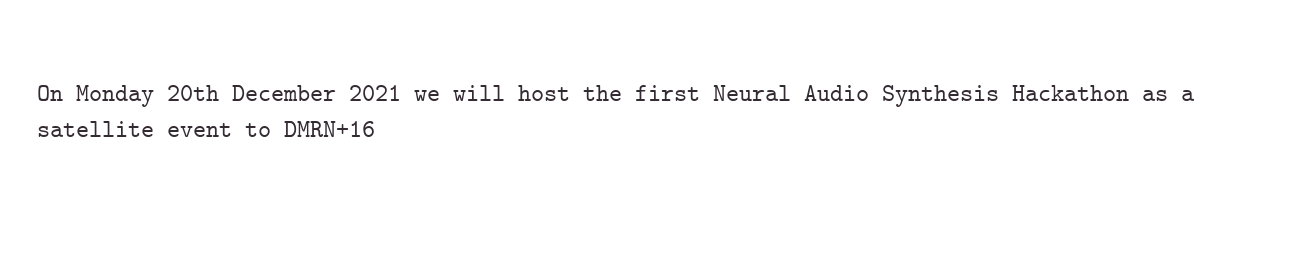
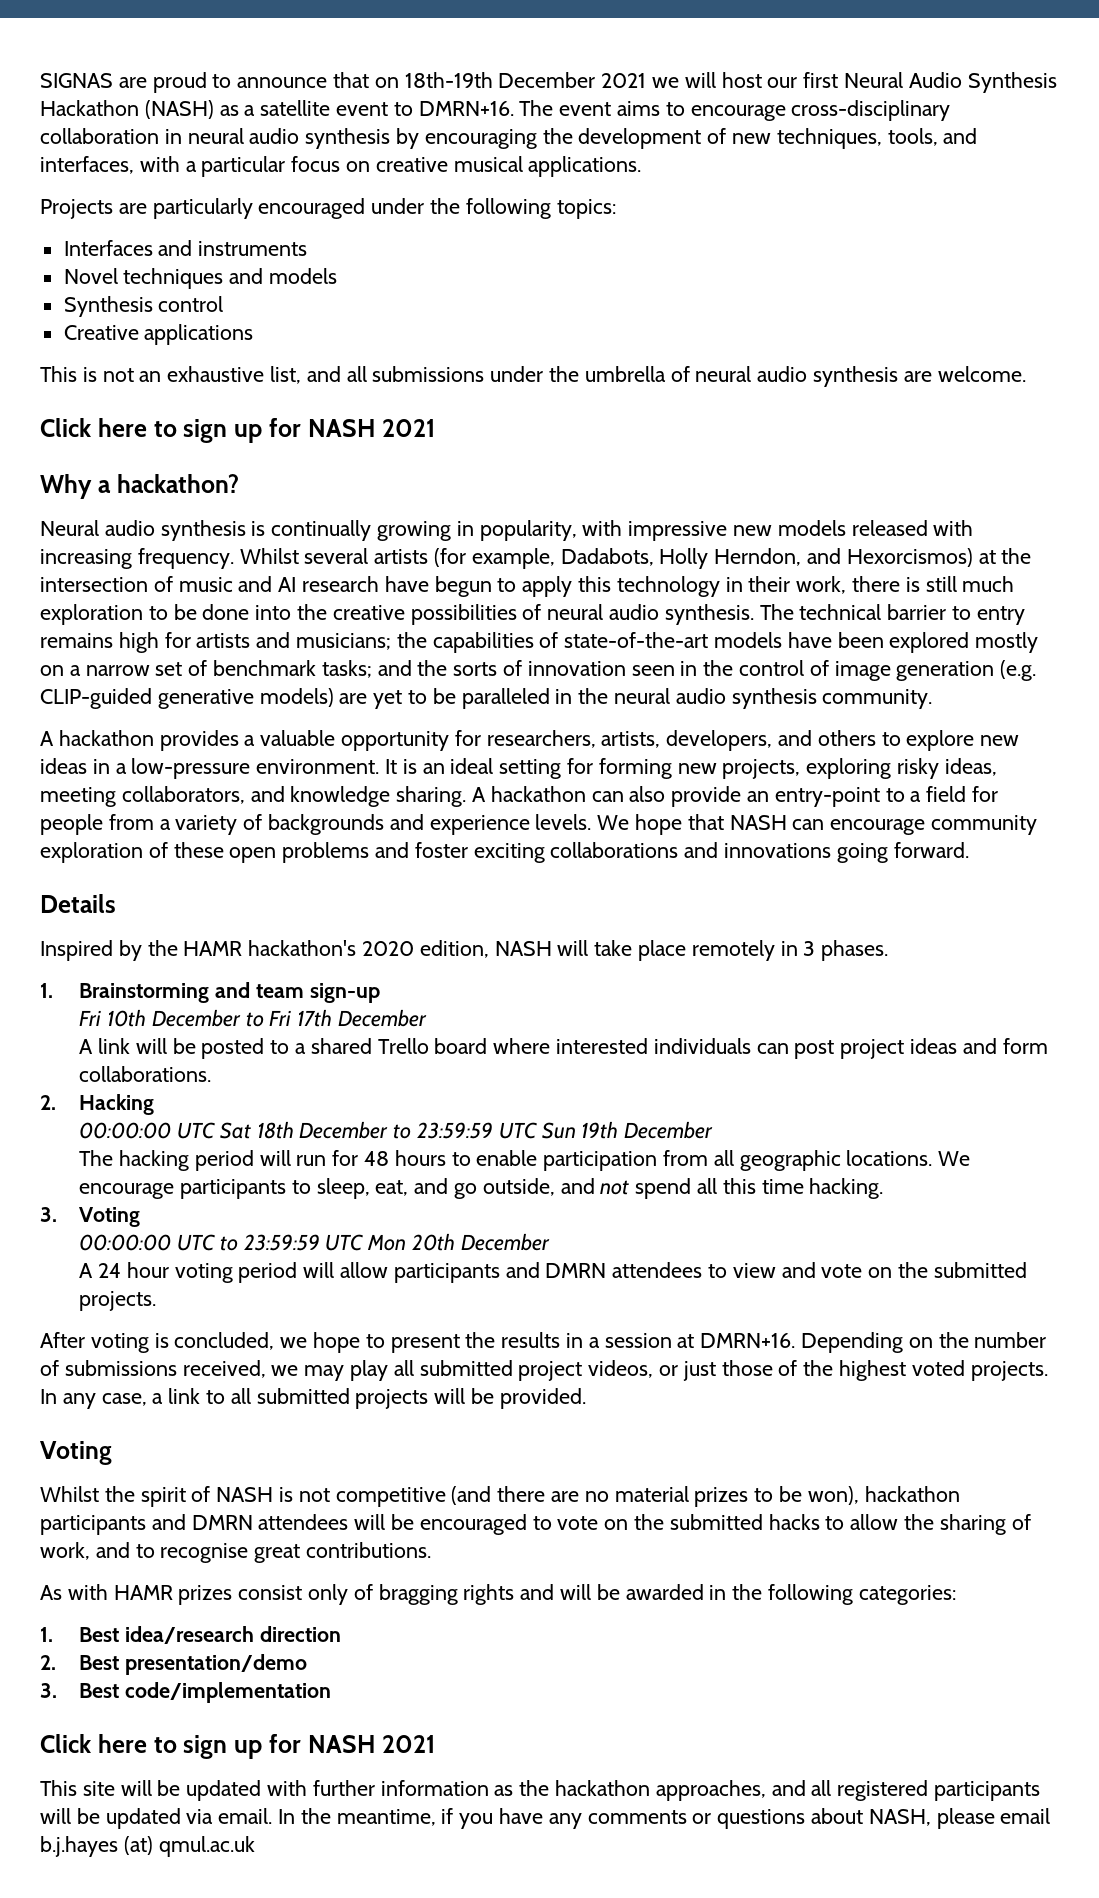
- On Monday 20th December 2021 we will host the first Neural Audio Synthesis Hackathon as a satellite event to DMRN+16
+ SIGNAS are proud to announce that on 18th-19th December 2021 we will host our first Neural Audio Synthesis Hackathon (NASH) as a satellite event to DMRN+16. The event aims to encourage cross-disciplinary collaboration in neural audio synthesis by encouraging the development of new techniques, tools, and interfaces, with a particular focus on creative musical applications.
+ Projects are particularly encouraged under the following topics:
+ Interfaces and instruments
+ Novel techniques and models
+ Synthesis control
+ Creative applications
+ This is not an exhaustive list, and all submissions under the umbrella of neural audio synthesis are welcome.
+ Click here to sign up for NASH 2021
+ Why a hackathon?
+ Neural audio synthesis is continually growing in popularity, with impressive new models released with increasing frequency. Whilst several artists (for example, Dadabots, Holly Herndon, and Hexorcismos) at the intersection of music and AI research have begun to apply this technology in their work, there is still much exploration to be done into the creative possibilities of neural audio synthesis. The technical barrier to entry remains high for artists and musicians; the capabilities of state-of-the-art models have been explored mostly on a narrow set of benchmark tasks; and the sorts of innovation seen in the control of image generation (e.g. CLIP-guided generative models) are yet to be paralleled in the neural audio synthesis community.
+ A hackathon provides a valuable opportunity for researchers, artists, developers, and others to explore new ideas in a low-pressure environment. It is an ideal setting for forming new projects, exploring risky ideas, meeting collaborators, and knowledge sharing. A hackathon can also provide an entry-point to a field for people from a variety of backgrounds and experience levels. We hope that NASH can encourage community exploration of these open problems and foster exciting collaborations and innovations going forward.
+ Details
+ Inspired by the HAMR hackathon's 2020 edition, NASH will take place remotely in 3 phases.
+ 1. Brainstorming and team sign-up
+ Fri 10th December to Fri 17th December
+ A link will be posted to a shared Trello board where interested individuals can post project ideas and form collaborations.
+ 2. Hacking
+ 00:00:00 UTC Sat 18th December to 23:59:59 UTC Sun 19th December
+ The hacking period will run for 48 hours to enable participation from all geographic locations. We encourage participants to sleep, eat, and go outside, and not spend all this time hacking.
+ 3. Voting
+ 00:00:00 UTC to 23:59:59 UTC Mon 20th December
+ A 24 hour voting period will allow participants and DMRN attendees to view and vote on the submitted projects.
+ After voting is concluded, we hope to present the results in a session at DMRN+16. Depending on the number of submissions received, we may play all submitted project videos, or just those of the highest voted projects. In any case, a link to all submitted projects will be provided.
+ Voting
+ Whilst the spirit of NASH is not competitive (and there are no material prizes to be won), hackathon participants and DMRN attendees will be encouraged to vote on the submitted hacks to allow the sharing of work, and to recognise great contributions.
+ As with HAMR prizes consist only of bragging rights and will be awarded in the following categories:
+ 1. Best idea/research direction
+ 2. Best presentation/demo
+ 3. Best code/implementation
+ Click here to sign up for NASH 2021
+ This site will be updated with further information as the hackathon approaches, and all registered participants will be updated via email. In the meantime, if you have any comments or questions about NASH, please email b.j.hayes (at) qmul.ac.uk

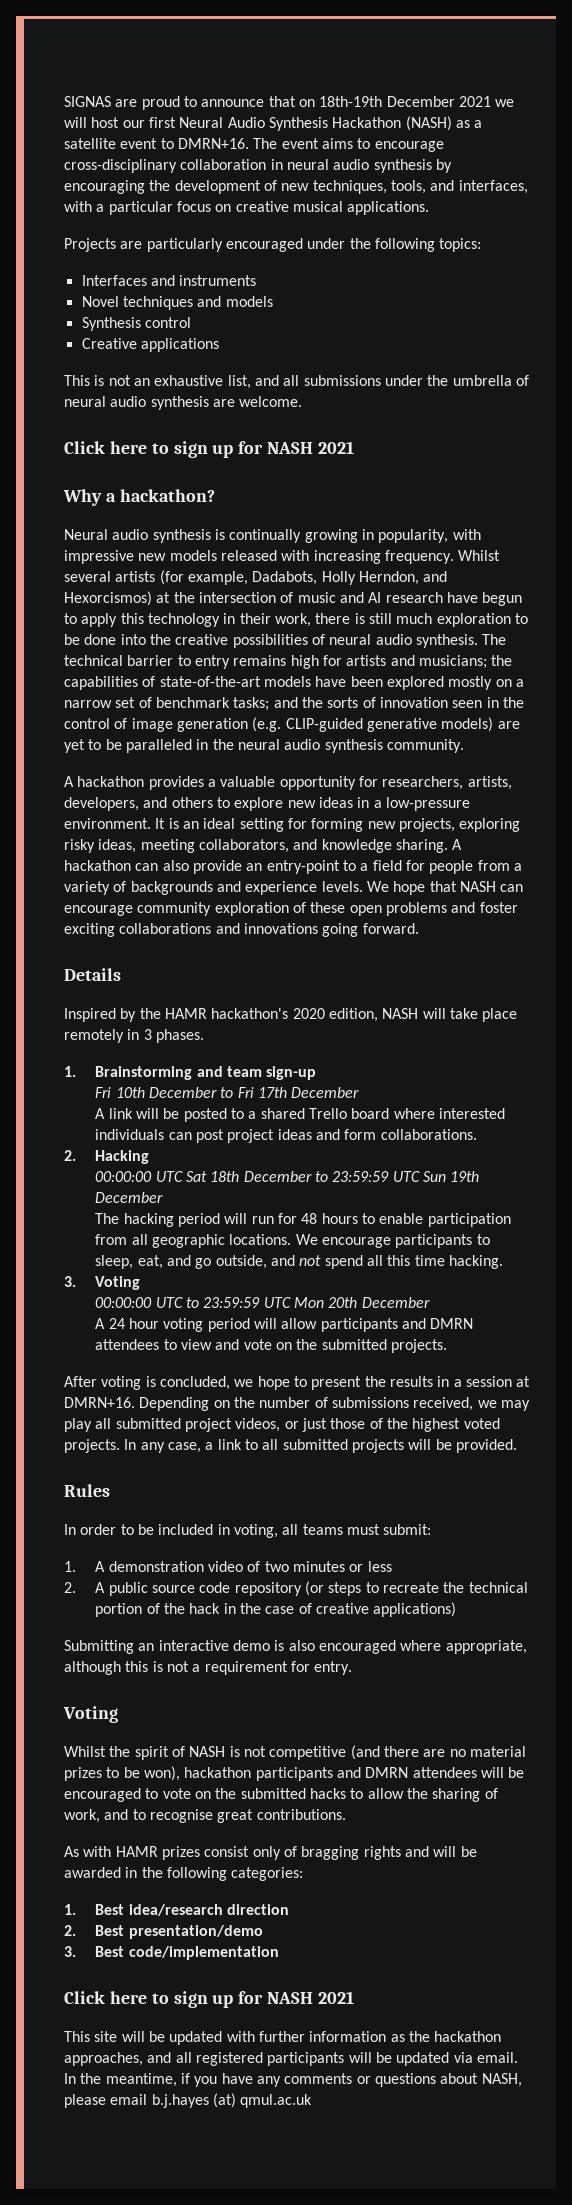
+ Rules
+ In order to be included in voting, all teams must submit:
+ 1. A demonstration video of two minutes or less
+ 2. A public source code repository (or steps to recreate the technical portion of the hack in the case of creative applications)
+ Submitting an interactive demo is also encouraged where appropriate, although this is not a requirement for entry.

